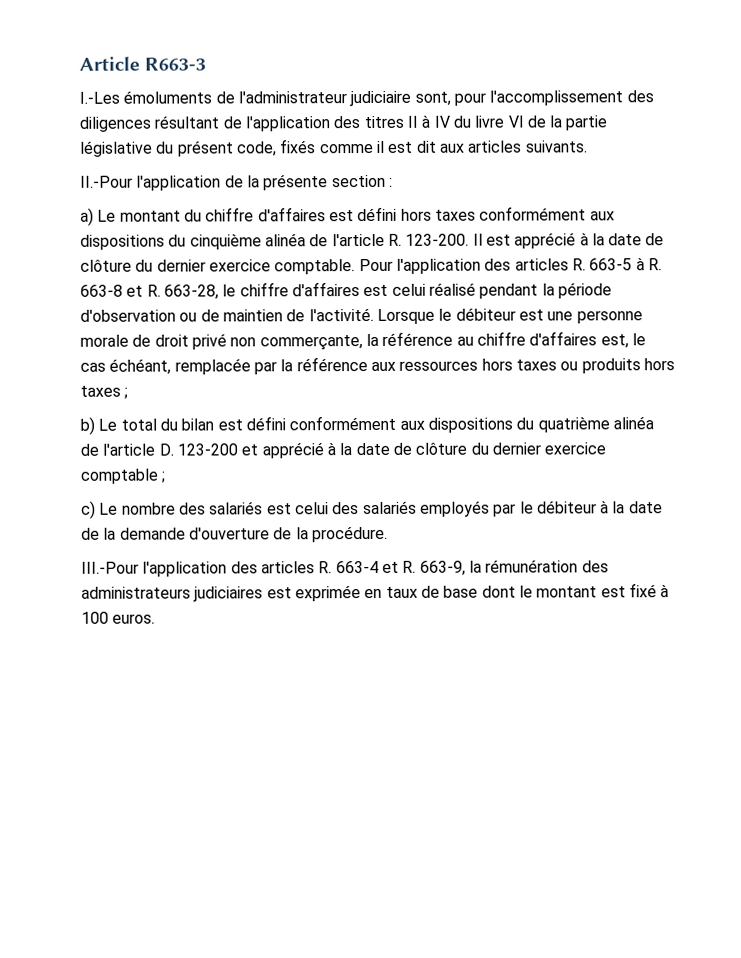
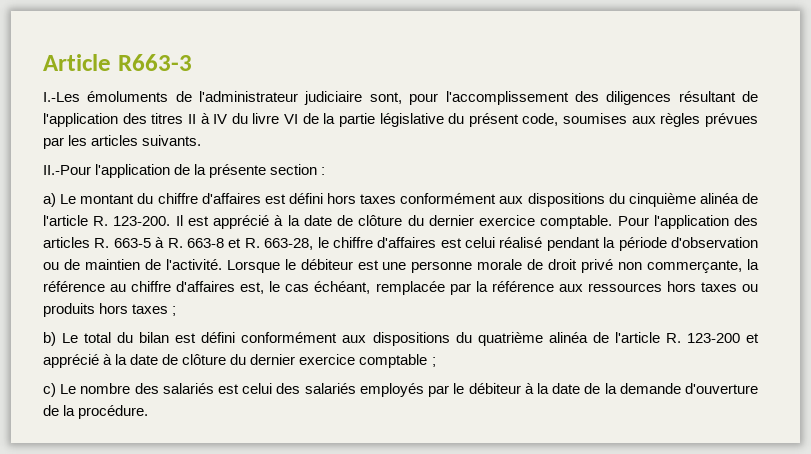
- I.-Les émoluments de l'administrateur judiciaire sont, pour l'accomplissement des diligences résultant de l'application des titres II à IV du livre VI de la partie législative du présent code, fixés comme il est dit aux articles suivants.
+ I.-Les émoluments de l'administrateur judiciaire sont, pour l'accomplissement des diligences résultant de l'application des titres II à IV du livre VI de la partie législative du présent code, soumises aux règles prévues par les articles suivants.
- b) Le total du bilan est défini conformément aux dispositions du quatrième alinéa de l'article D. 123-200 et apprécié à la date de clôture du dernier exercice comptable ;
+ b) Le total du bilan est défini conformément aux dispositions du quatrième alinéa de l'article R. 123-200 et apprécié à la date de clôture du dernier exercice comptable ;
- III.-Pour l'application des articles R. 663-4 et R. 663-9, la rémunération des administrateurs judiciaires est exprimée en taux de base dont le montant est fixé à 100 euros.

